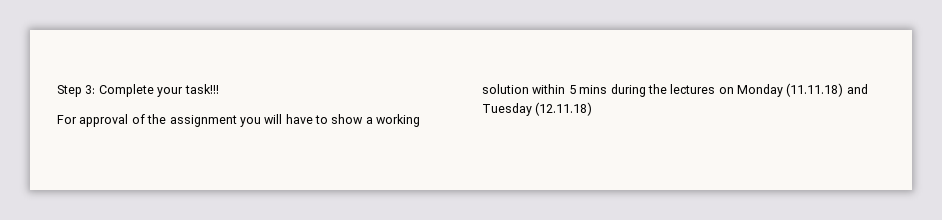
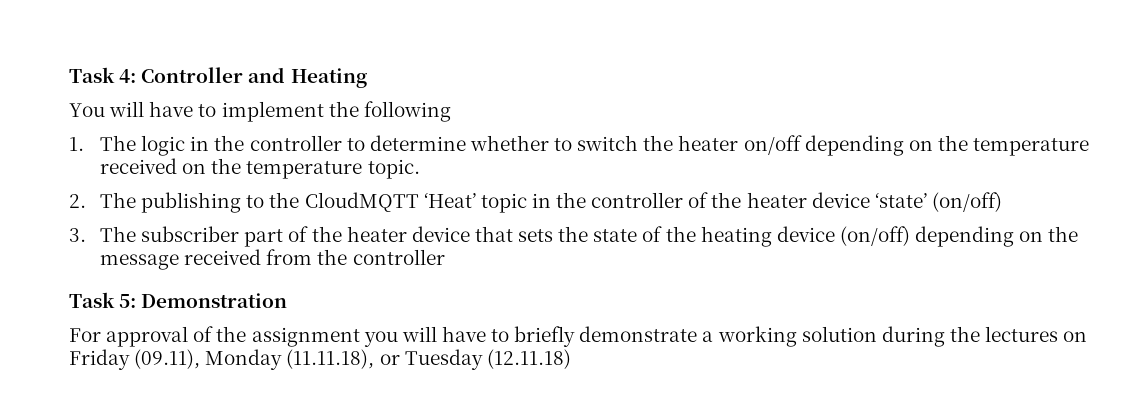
- Step 3: Complete your task!!!
+ Task 4: Controller and Heating
+ You will have to implement the following
+ 1. The logic in the controller to determine whether to switch the heater on/off depending on the temperature received on the temperature topic.
+ 2. The publishing to the CloudMQTT ‘Heat’ topic in the controller of the heater device ‘state’ (on/off)
+ 3. The subscriber part of the heater device that sets the state of the heating device (on/off) depending on the message received from the controller
+ Task 5: Demonstration
- For approval of the assignment you will have to show a working solution within 5 mins during the lectures on Monday (11.11.18) and Tuesday (12.11.18)
+ For approval of the assignment you will have to briefly demonstrate a working solution during the lectures on Friday (09.11), Monday (11.11.18), or Tuesday (12.11.18)

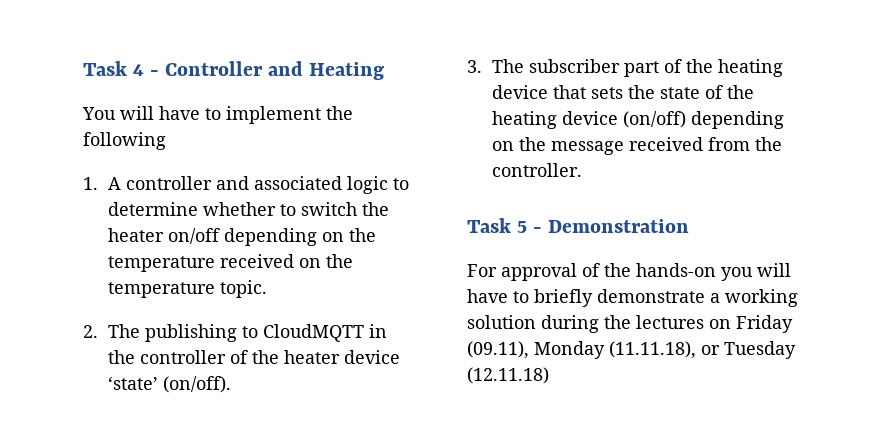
- Task 4: Controller and Heating
+ Task 4 - Controller and Heating
- 1. The logic in the controller to determine whether to switch the heater on/off depending on the temperature received on the temperature topic.
+ 1. A controller and associated logic to determine whether to switch the heater on/off depending on the temperature received on the temperature topic.
- 2. The publishing to the CloudMQTT ‘Heat’ topic in the controller of the heater device ‘state’ (on/off)
+ 2. The publishing to CloudMQTT in the controller of the heater device ‘state’ (on/off).
- 3. The subscriber part of the heater device that sets the state of the heating device (on/off) depending on the message received from the controller
- Task 5: Demonstration
+ 3. The subscriber part of the heating device that sets the state of the heating device (on/off) depending on the message received from the controller.
+ Task 5 - Demonstration
- For approval of the assignment you will have to briefly demonstrate a working solution during the lectures on Friday (09.11), Monday (11.11.18), or Tuesday (12.11.18)
+ For approval of the hands-on you will have to briefly demonstrate a working solution during the lectures on Friday (09.11), Monday (11.11.18), or Tuesday (12.11.18)

